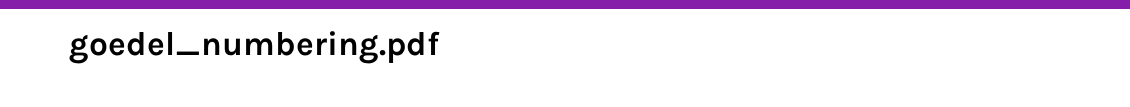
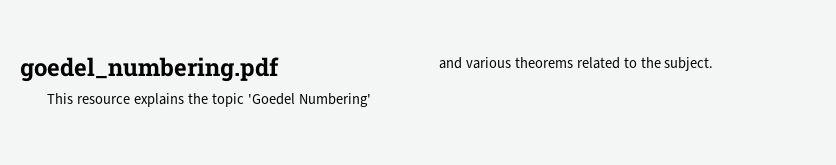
+ This resource explains the topic 'Goedel Numbering' and various theorems related to the subject.

